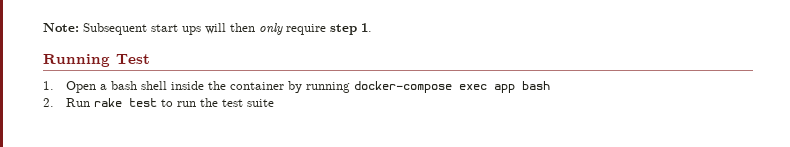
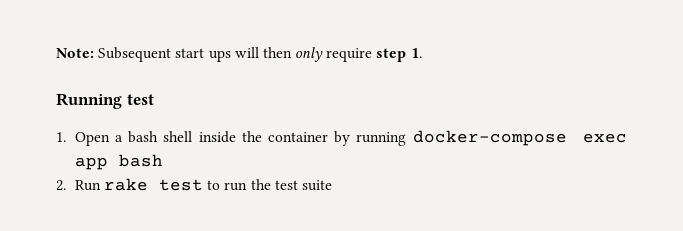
- Running Test
+ Running test

